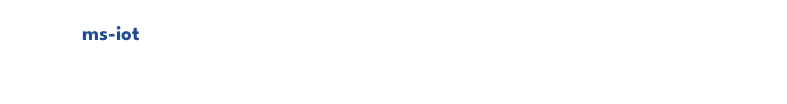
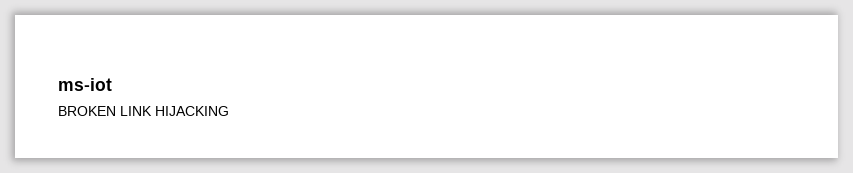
+ BROKEN LINK HIJACKING

